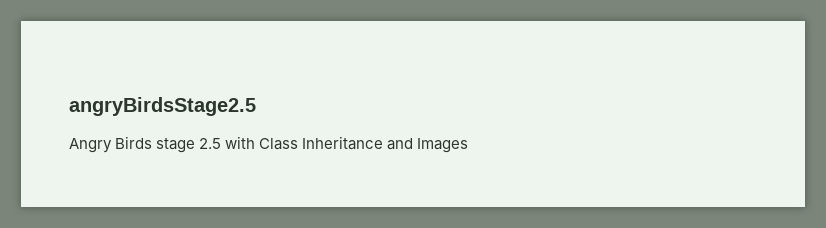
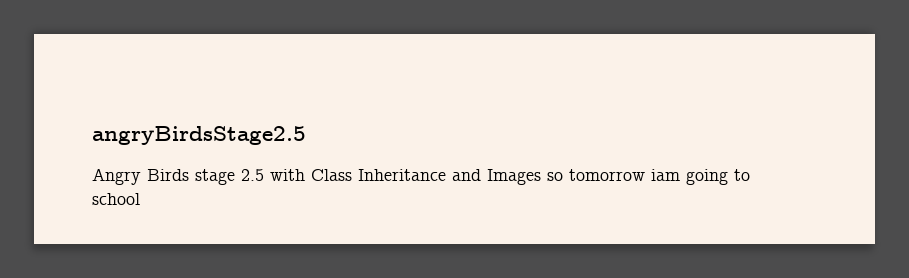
- Angry Birds stage 2.5 with Class Inheritance and Images
+ Angry Birds stage 2.5 with Class Inheritance and Images so tomorrow iam going to school

